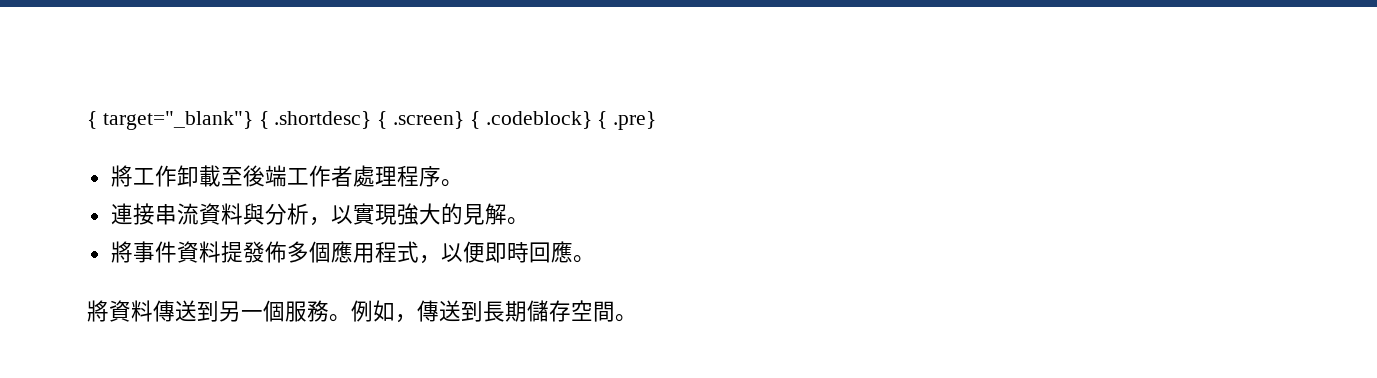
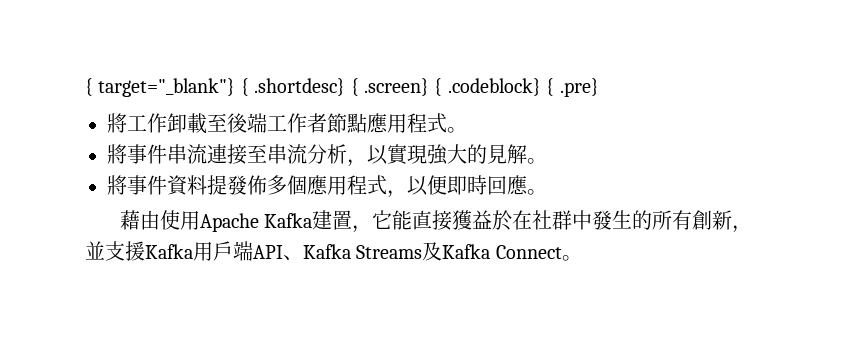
- 將工作卸載至後端工作者處理程序。
- 連接串流資料與分析，以實現強大的見解。
+ 將工作卸載至後端工作者節點應用程式。
+ 將事件串流連接至串流分析，以實現強大的見解。
- 將資料傳送到另一個服務。例如，傳送到長期儲存空間。
+ 藉由使用Apache Kafka建置，它能直接獲益於在社群中發生的所有創新，並支援Kafka用戶端API、Kafka Streams及Kafka Connect。

